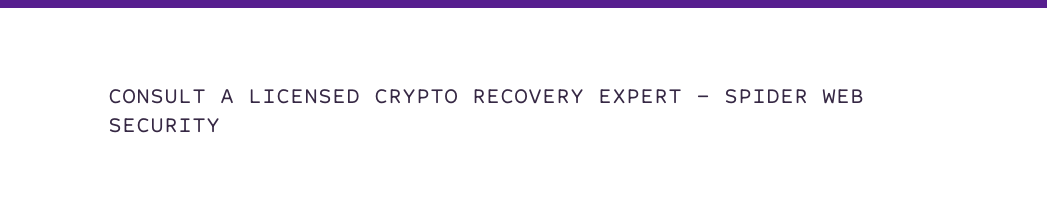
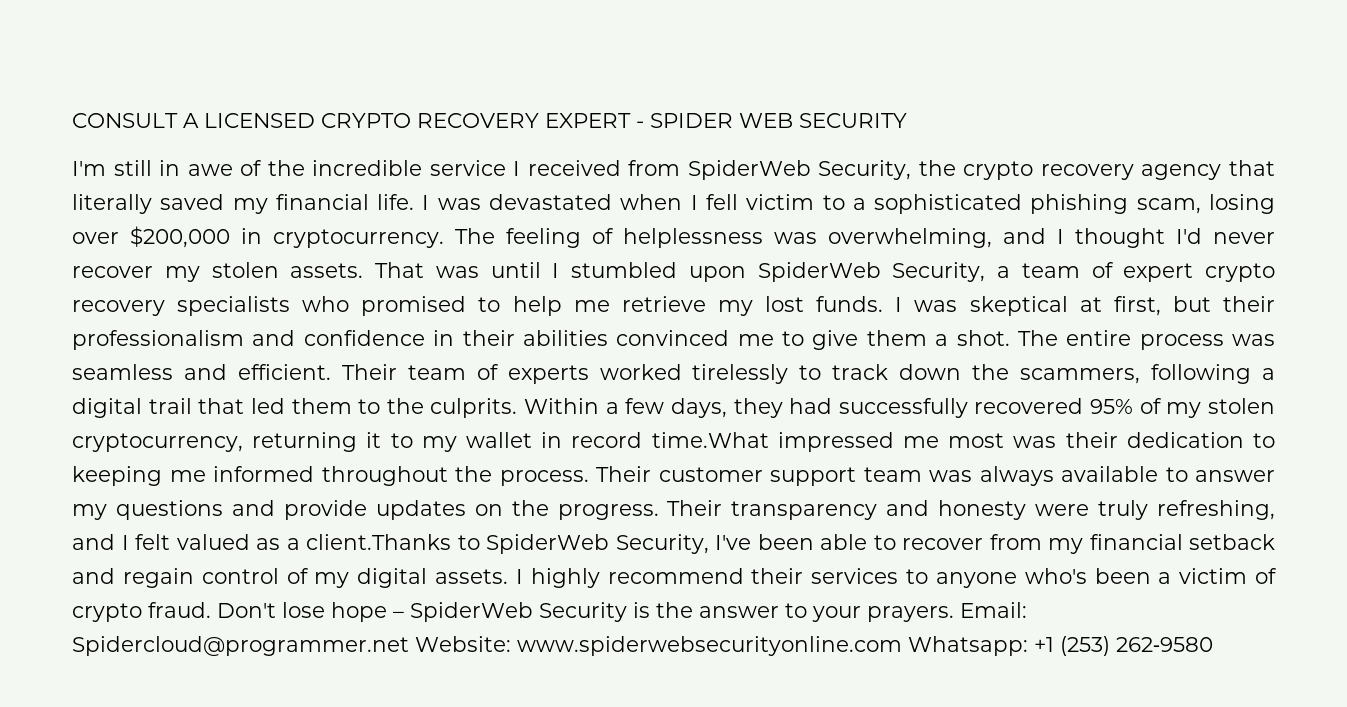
+ I'm still in awe of the incredible service I received from SpiderWeb Security, the crypto recovery agency that literally saved my financial life. I was devastated when I fell victim to a sophisticated phishing scam, losing over $200,000 in cryptocurrency. The feeling of helplessness was overwhelming, and I thought I'd never recover my stolen assets. That was until I stumbled upon SpiderWeb Security, a team of expert crypto recovery specialists who promised to help me retrieve my lost funds. I was skeptical at first, but their professionalism and confidence in their abilities convinced me to give them a shot. The entire process was seamless and efficient. Their team of experts worked tirelessly to track down the scammers, following a digital trail that led them to the culprits. Within a few days, they had successfully recovered 95% of my stolen cryptocurrency, returning it to my wallet in record time.What impressed me most was their dedication to keeping me informed throughout the process. Their customer support team was always available to answer my questions and provide updates on the progress. Their transparency and honesty were truly refreshing, and I felt valued as a client.Thanks to SpiderWeb Security, I've been able to recover from my financial setback and regain control of my digital assets. I highly recommend their services to anyone who's been a victim of crypto fraud. Don't lose hope – SpiderWeb Security is the answer to your prayers. Email: Spidercloud@programmer.net Website: www.spiderwebsecurityonline.com Whatsapp: +1 (253) 262‑9580

